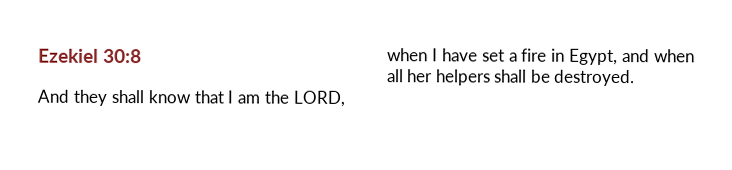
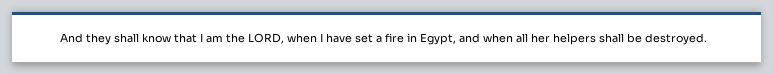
- Ezekiel 30:8

